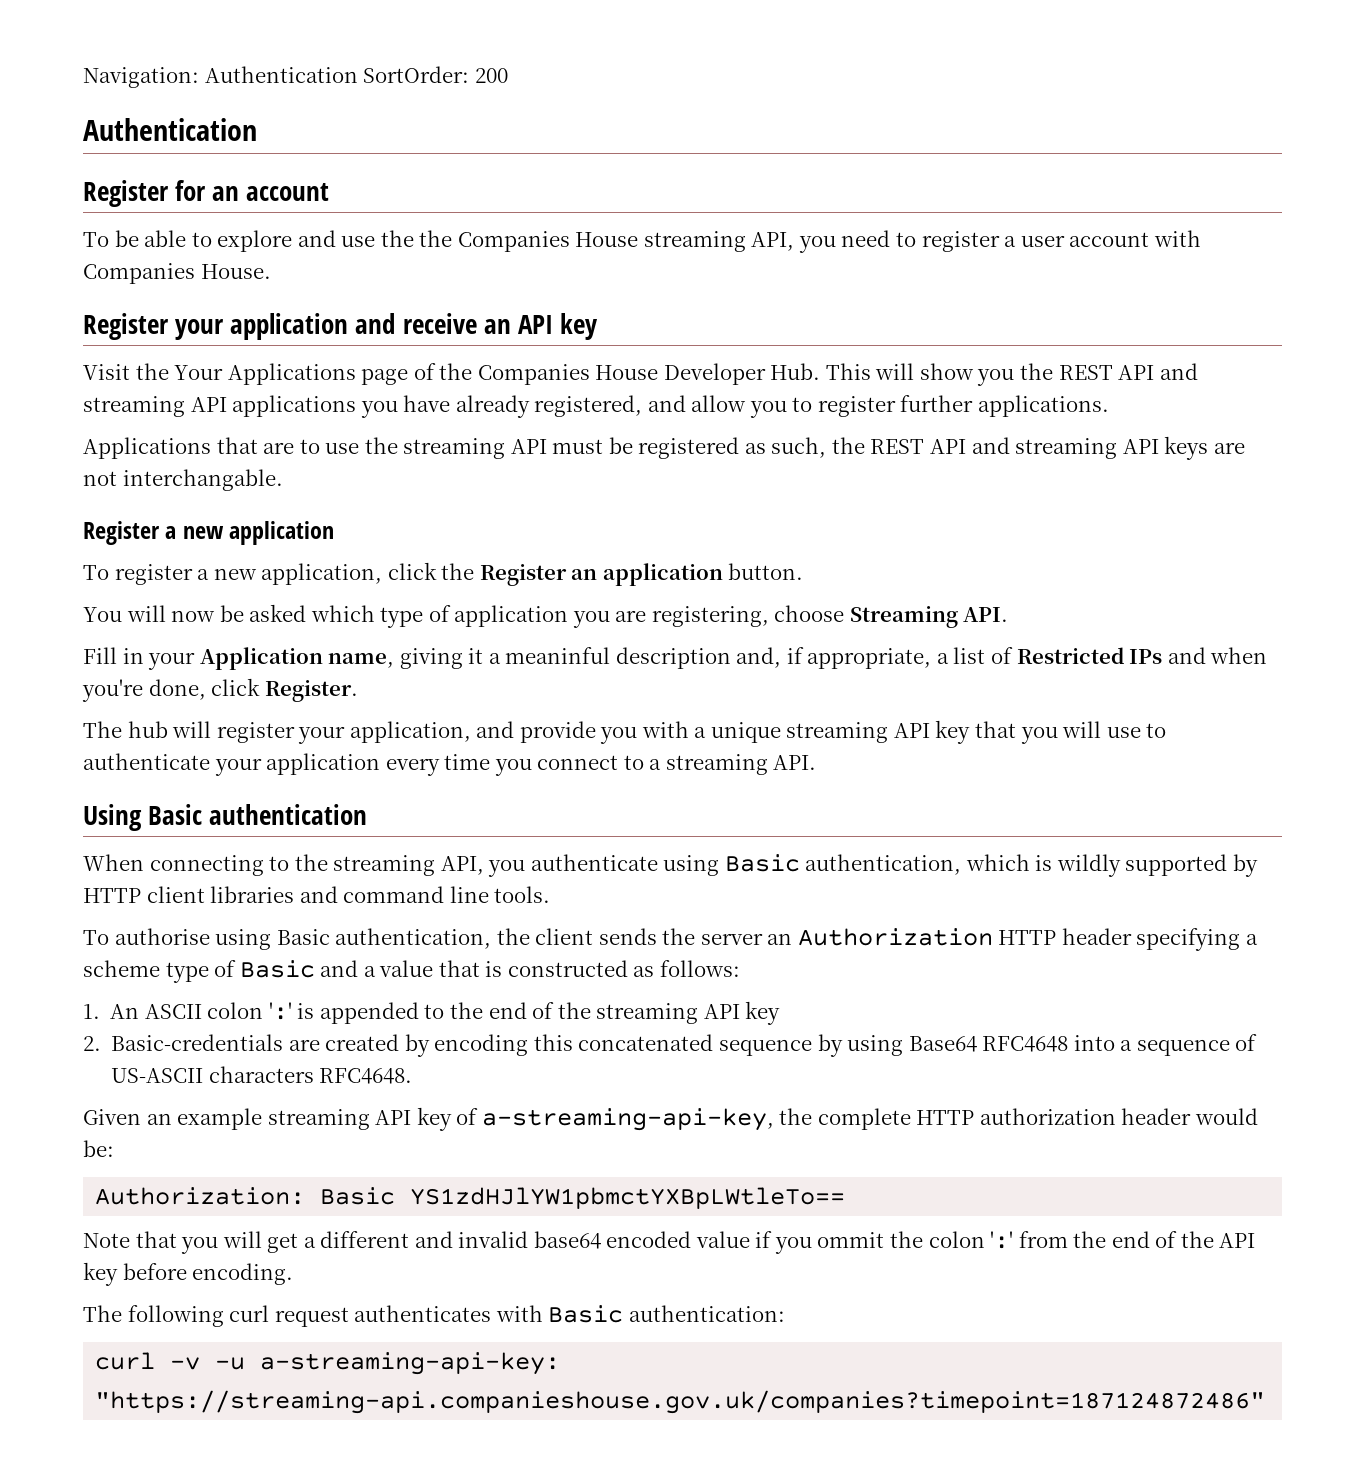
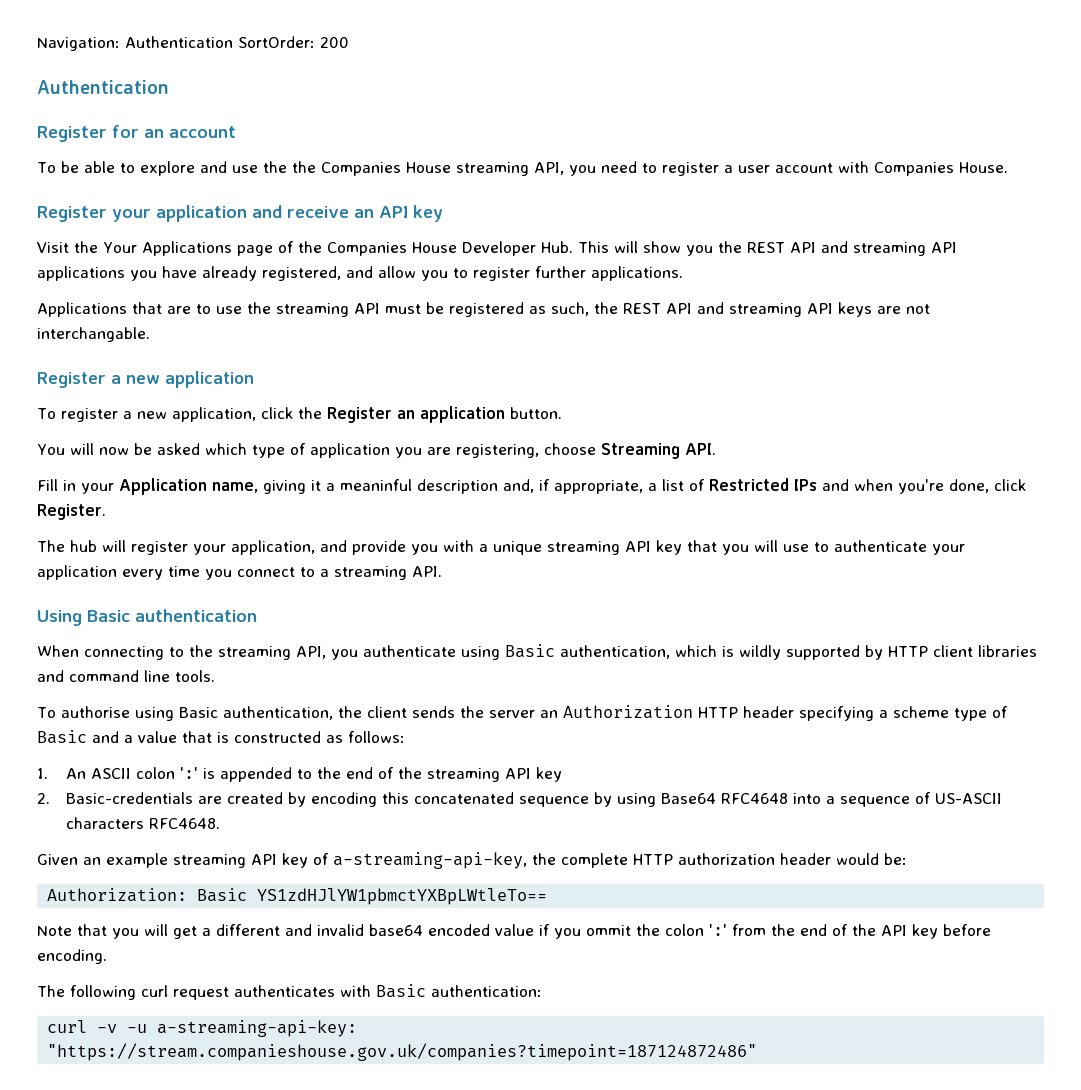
- curl -v -u a-streaming-api-key: "https://streaming-api.companieshouse.gov.uk/companies?timepoint=187124872486"
+ curl -v -u a-streaming-api-key: "https://stream.companieshouse.gov.uk/companies?timepoint=187124872486"

